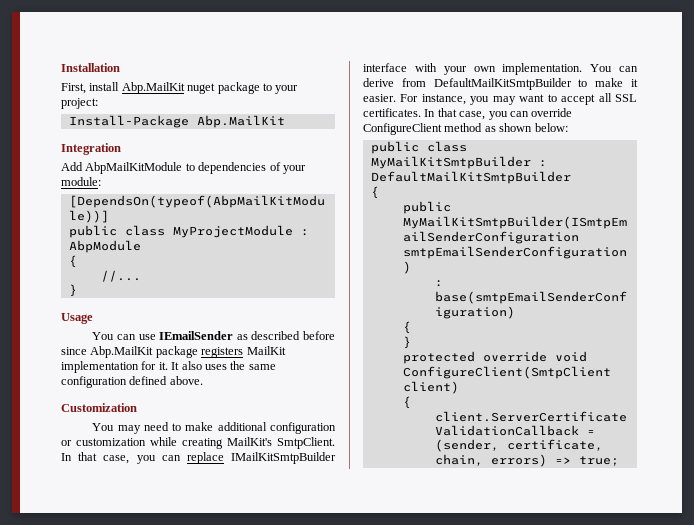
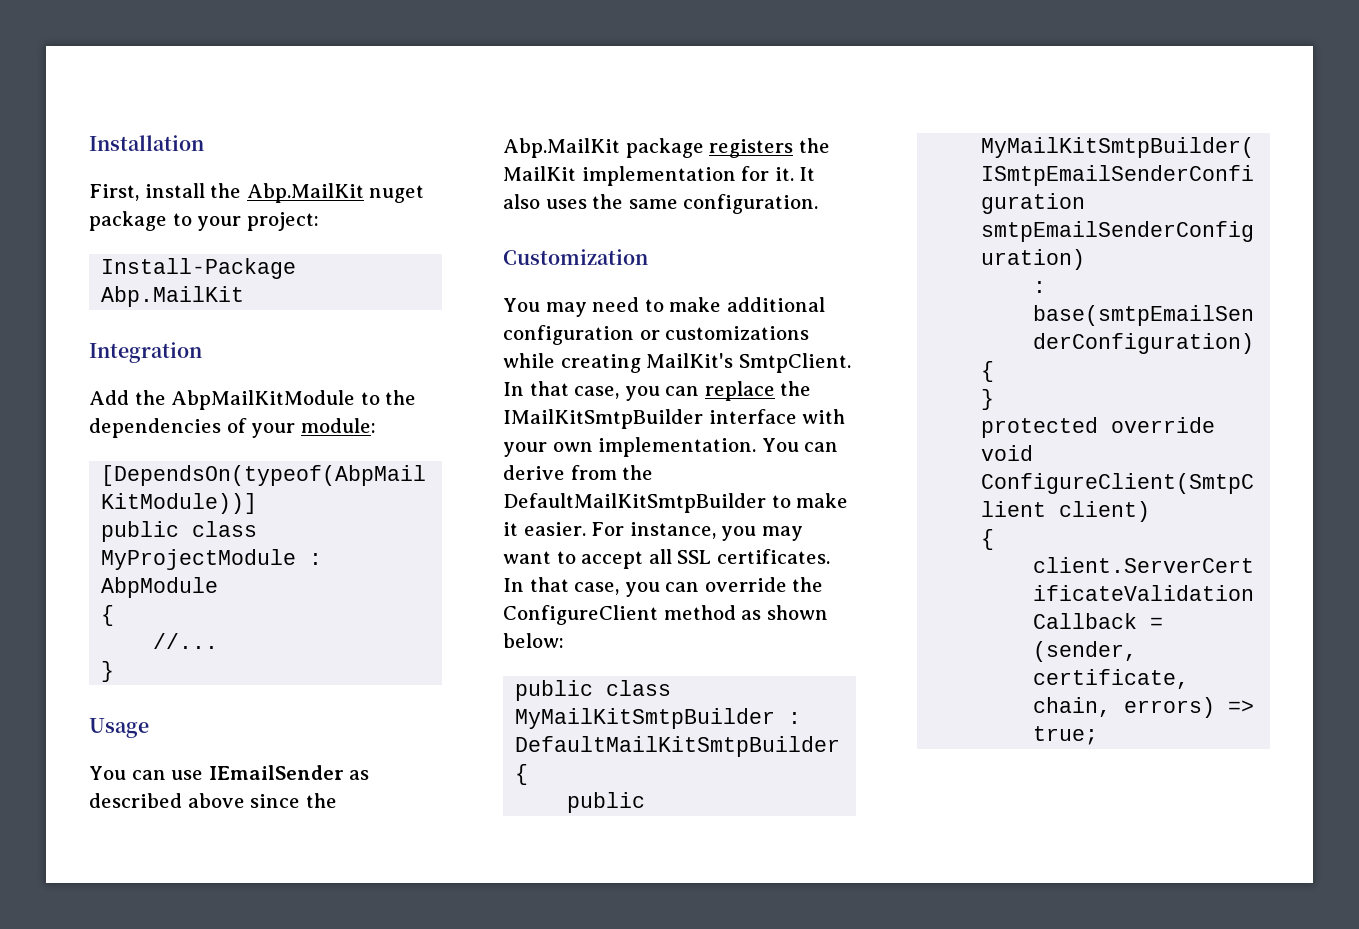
- First, install Abp.MailKit nuget package to your project:
+ First, install the Abp.MailKit nuget package to your project:
- Add AbpMailKitModule to dependencies of your module:
+ Add the AbpMailKitModule to the dependencies of your module:
- You can use IEmailSender as described before since Abp.MailKit package registers MailKit implementation for it.
+ You can use IEmailSender as described above since the Abp.MailKit package registers the MailKit implementation for it.
- It also uses the same configuration defined above.
+ It also uses the same configuration.
- You may need to make additional configuration or customization while creating MailKit's SmtpClient.
+ You may need to make additional configuration or customizations while creating MailKit's SmtpClient.
- In that case, you can replace IMailKitSmtpBuilder interface with your own implementation.
+ In that case, you can replace the IMailKitSmtpBuilder interface with your own implementation.
- You can derive from DefaultMailKitSmtpBuilder to make it easier.
+ You can derive from the DefaultMailKitSmtpBuilder to make it easier.
- In that case, you can override ConfigureClient method as shown below:
+ In that case, you can override the ConfigureClient method as shown below:

